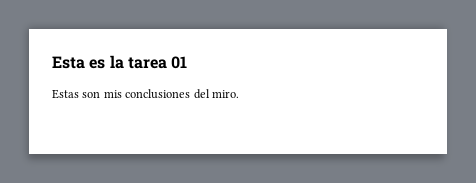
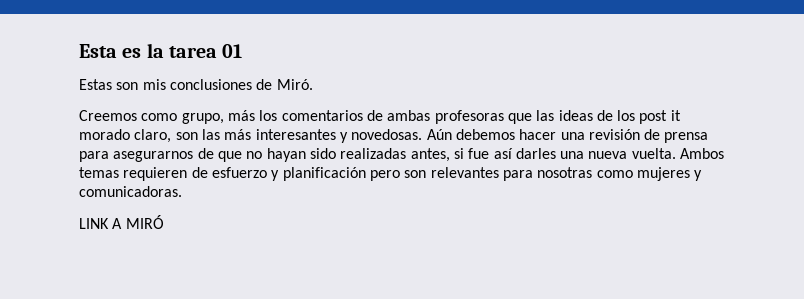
- Estas son mis conclusiones del miro.
+ Estas son mis conclusiones de Miró.
+ Creemos como grupo, más los comentarios de ambas profesoras que las ideas de los post it morado claro, son las más interesantes y novedosas. Aún debemos hacer una revisión de prensa para asegurarnos de que no hayan sido realizadas antes, si fue así darles una nueva vuelta. Ambos temas requieren de esfuerzo y planificación pero son relevantes para nosotras como mujeres y comunicadoras.
+ LINK A MIRÓ

